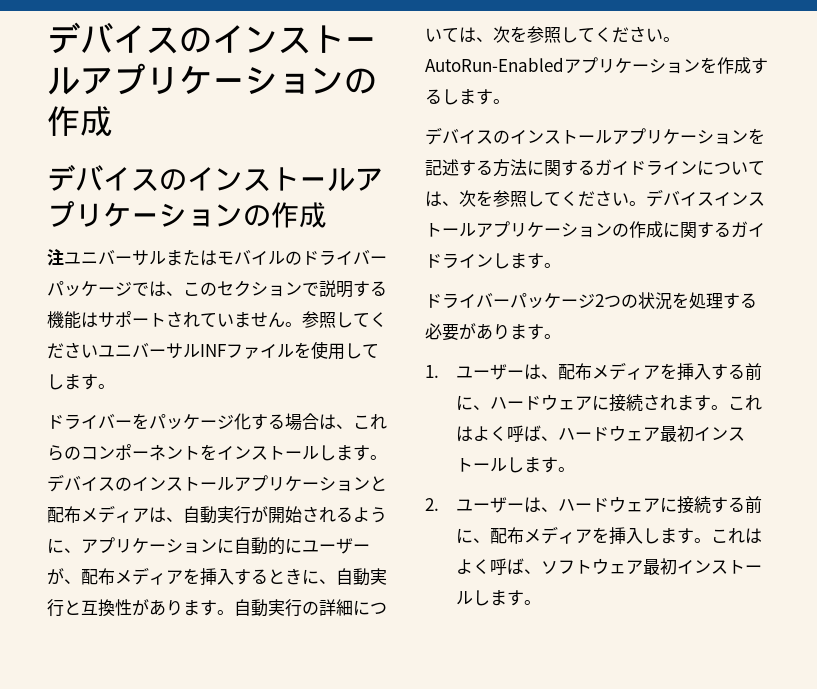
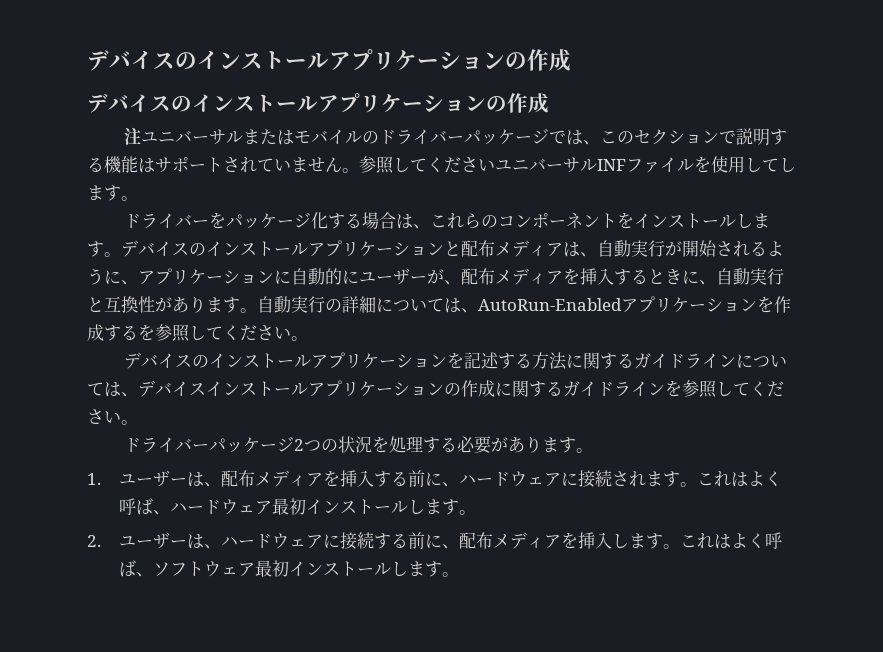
- 自動実行の詳細については、次を参照してください。AutoRun-Enabledアプリケーションを作成するします。
+ 自動実行の詳細については、AutoRun-Enabledアプリケーションを作成するを参照してください。
- デバイスのインストールアプリケーションを記述する方法に関するガイドラインについては、次を参照してください。デバイスインストールアプリケーションの作成に関するガイドラインします。
+ デバイスのインストールアプリケーションを記述する方法に関するガイドラインについては、デバイスインストールアプリケーションの作成に関するガイドラインを参照してください。

